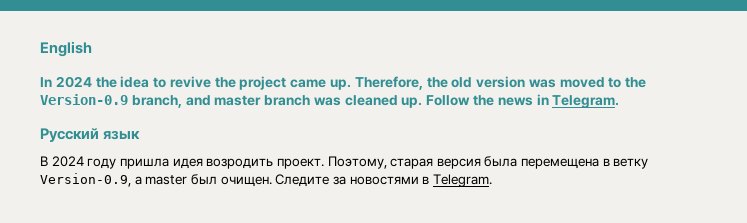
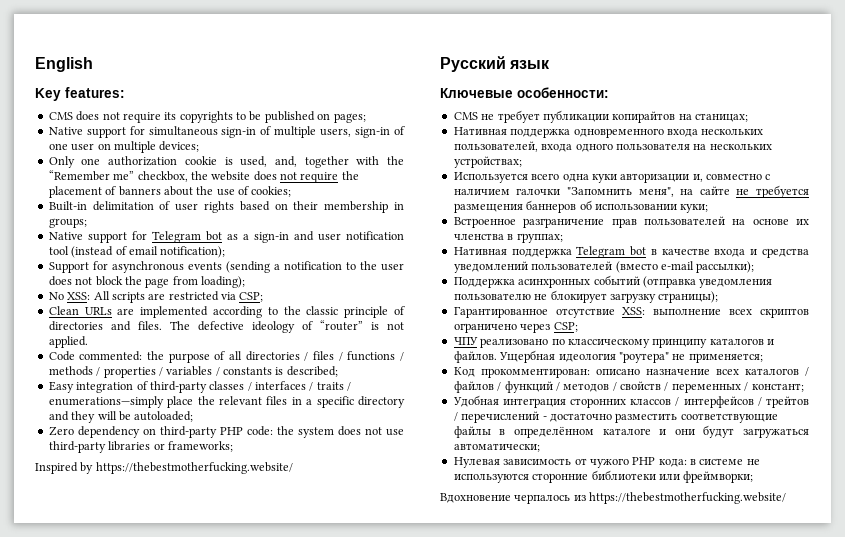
- In 2024 the idea to revive the project came up. Therefore, the old version was moved to the Version-0.9 branch, and master branch was cleaned up. Follow the news in Telegram.
+ Key features:
+ CMS does not require its copyrights to be published on pages;
+ Native support for simultaneous sign-in of multiple users, sign-in of one user on multiple devices;
+ Only one authorization cookie is used, and, together with the “Remember me” checkbox, the website does not require the placement of banners about the use of cookies;
+ Built-in delimitation of user rights based on their membership in groups;
+ Native support for Telegram bot as a sign-in and user notification tool (instead of email notification);
+ Support for asynchronous events (sending a notification to the user does not block the page from loading);
+ No XSS: All scripts are restricted via CSP;
+ Clean URLs are implemented according to the classic principle of directories and files. The defective ideology of “router” is not applied.
+ Code commented: the purpose of all directories / files / functions / methods / properties / variables / constants is described;
+ Easy integration of third-party classes / interfaces / traits / enumerations—simply place the relevant files in a specific directory and they will be autoloaded;
+ Zero dependency on third-party PHP code: the system does not use third-party libraries or frameworks;
+ Inspired by https://thebestmotherfucking.website/
  Русский язык
- В 2024 году пришла идея возродить проект. Поэтому, старая версия была перемещена в ветку Version-0.9, а master был очищен. Следите за новостями в Telegram.
+ Ключевые особенности:
+ CMS не требует публикации копирайтов на станицах;
+ Нативная поддержка одновременного входа нескольких пользователей, входа одного пользователя на нескольких устройствах;
+ Используется всего одна куки авторизации и, совместно с наличием галочки "Запомнить меня", на сайте не требуется размещения баннеров об использовании куки;
+ Встроенное разграничение прав пользователей на основе их членства в группах;
+ Нативная поддержка Telegram bot в качестве входа и средства уведомлений пользователей (вместо e-mail рассылки);
+ Поддержка асинхронных событий (отправка уведомления пользователю не блокирует загрузку страницы);
+ Гарантированное отсутствие XSS: выполнение всех скриптов ограничено через CSP;
+ ЧПУ реализовано по классическому принципу каталогов и файлов. Ущербная идеология "роутера" не применяется;
+ Код прокомментирован: описано назначение всех каталогов / файлов / функций / методов / свойств / переменных / констант;
+ Удобная интеграция сторонних классов / интерфейсов / трейтов / перечислений - достаточно разместить соответствующие файлы в определённом каталоге и они будут загружаться автоматически;
+ Нулевая зависимость от чужого PHP кода: в системе не используются сторонние библиотеки или фреймворки;
+ Вдохновение черпалось из https://thebestmotherfucking.website/

